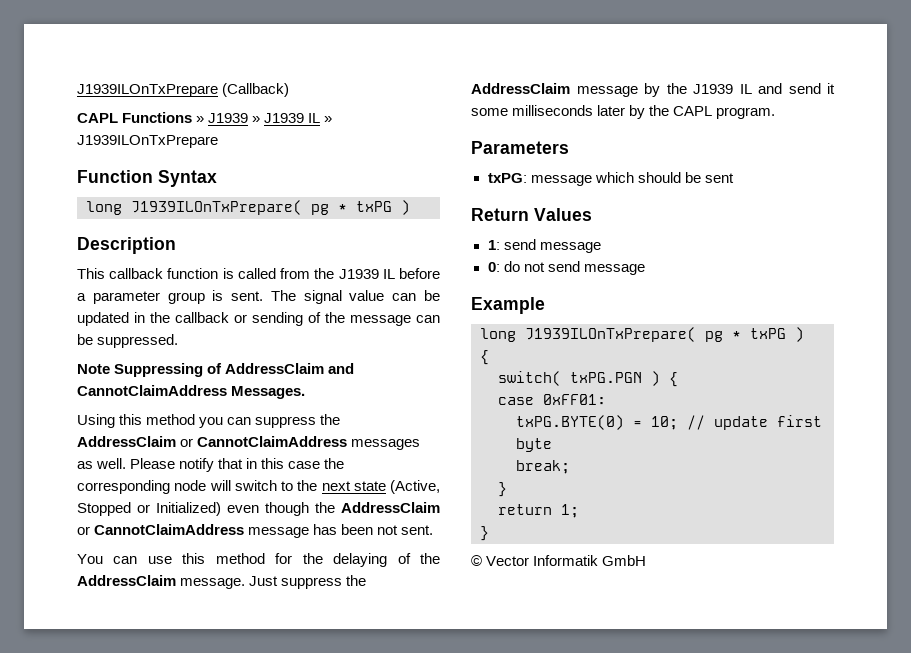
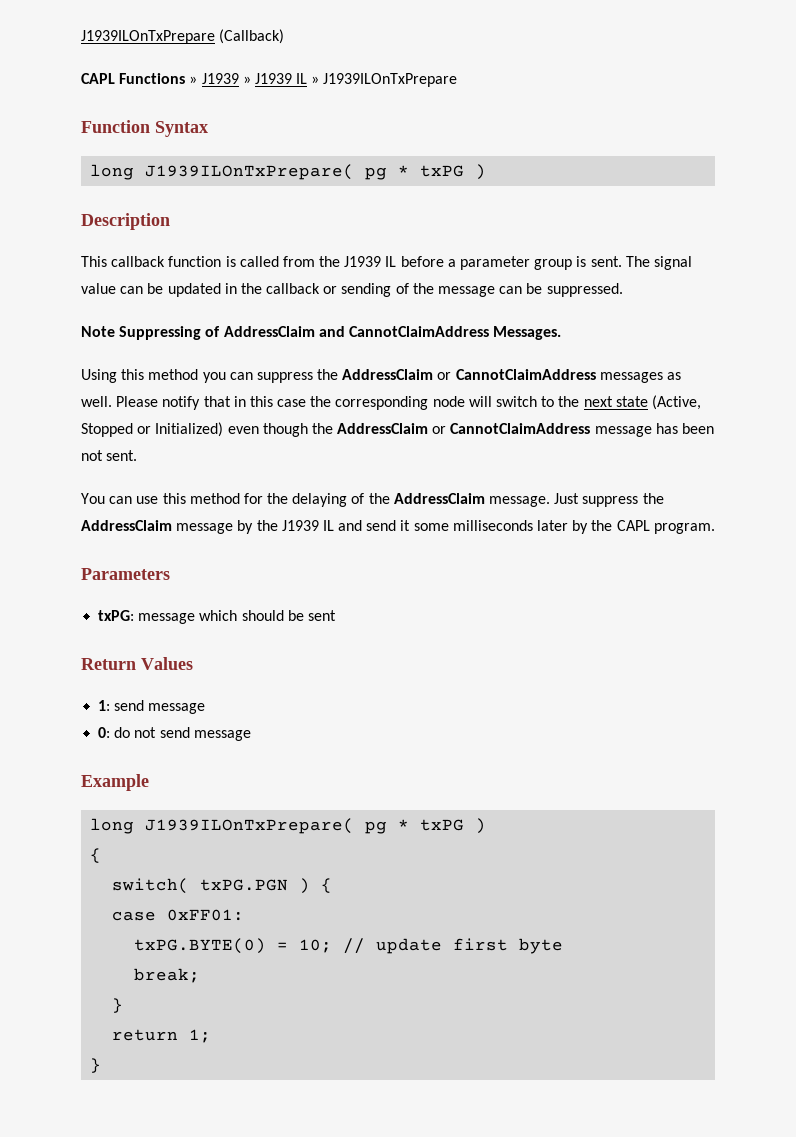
- © Vector Informatik GmbH

